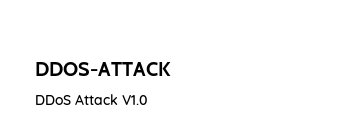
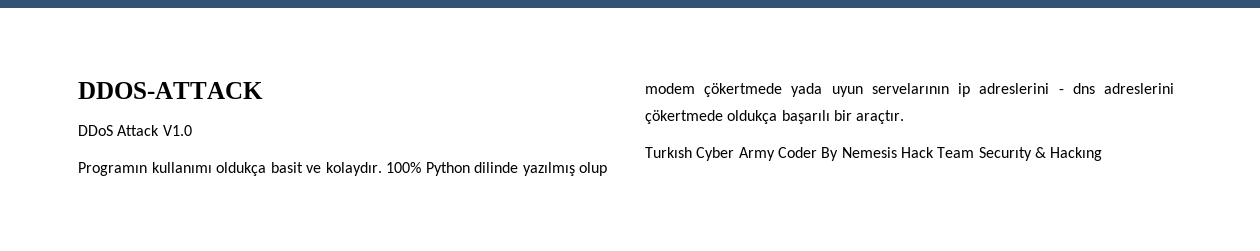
+ Programın kullanımı oldukça basit ve kolaydır. 100% Python dilinde yazılmış olup modem çökertmede yada uyun servelarının ip adreslerini - dns adreslerini çökertmede oldukça başarılı bir araçtır.
+ Turkısh Cyber Army Coder By Nemesis Hack Team Securıty & Hackıng

